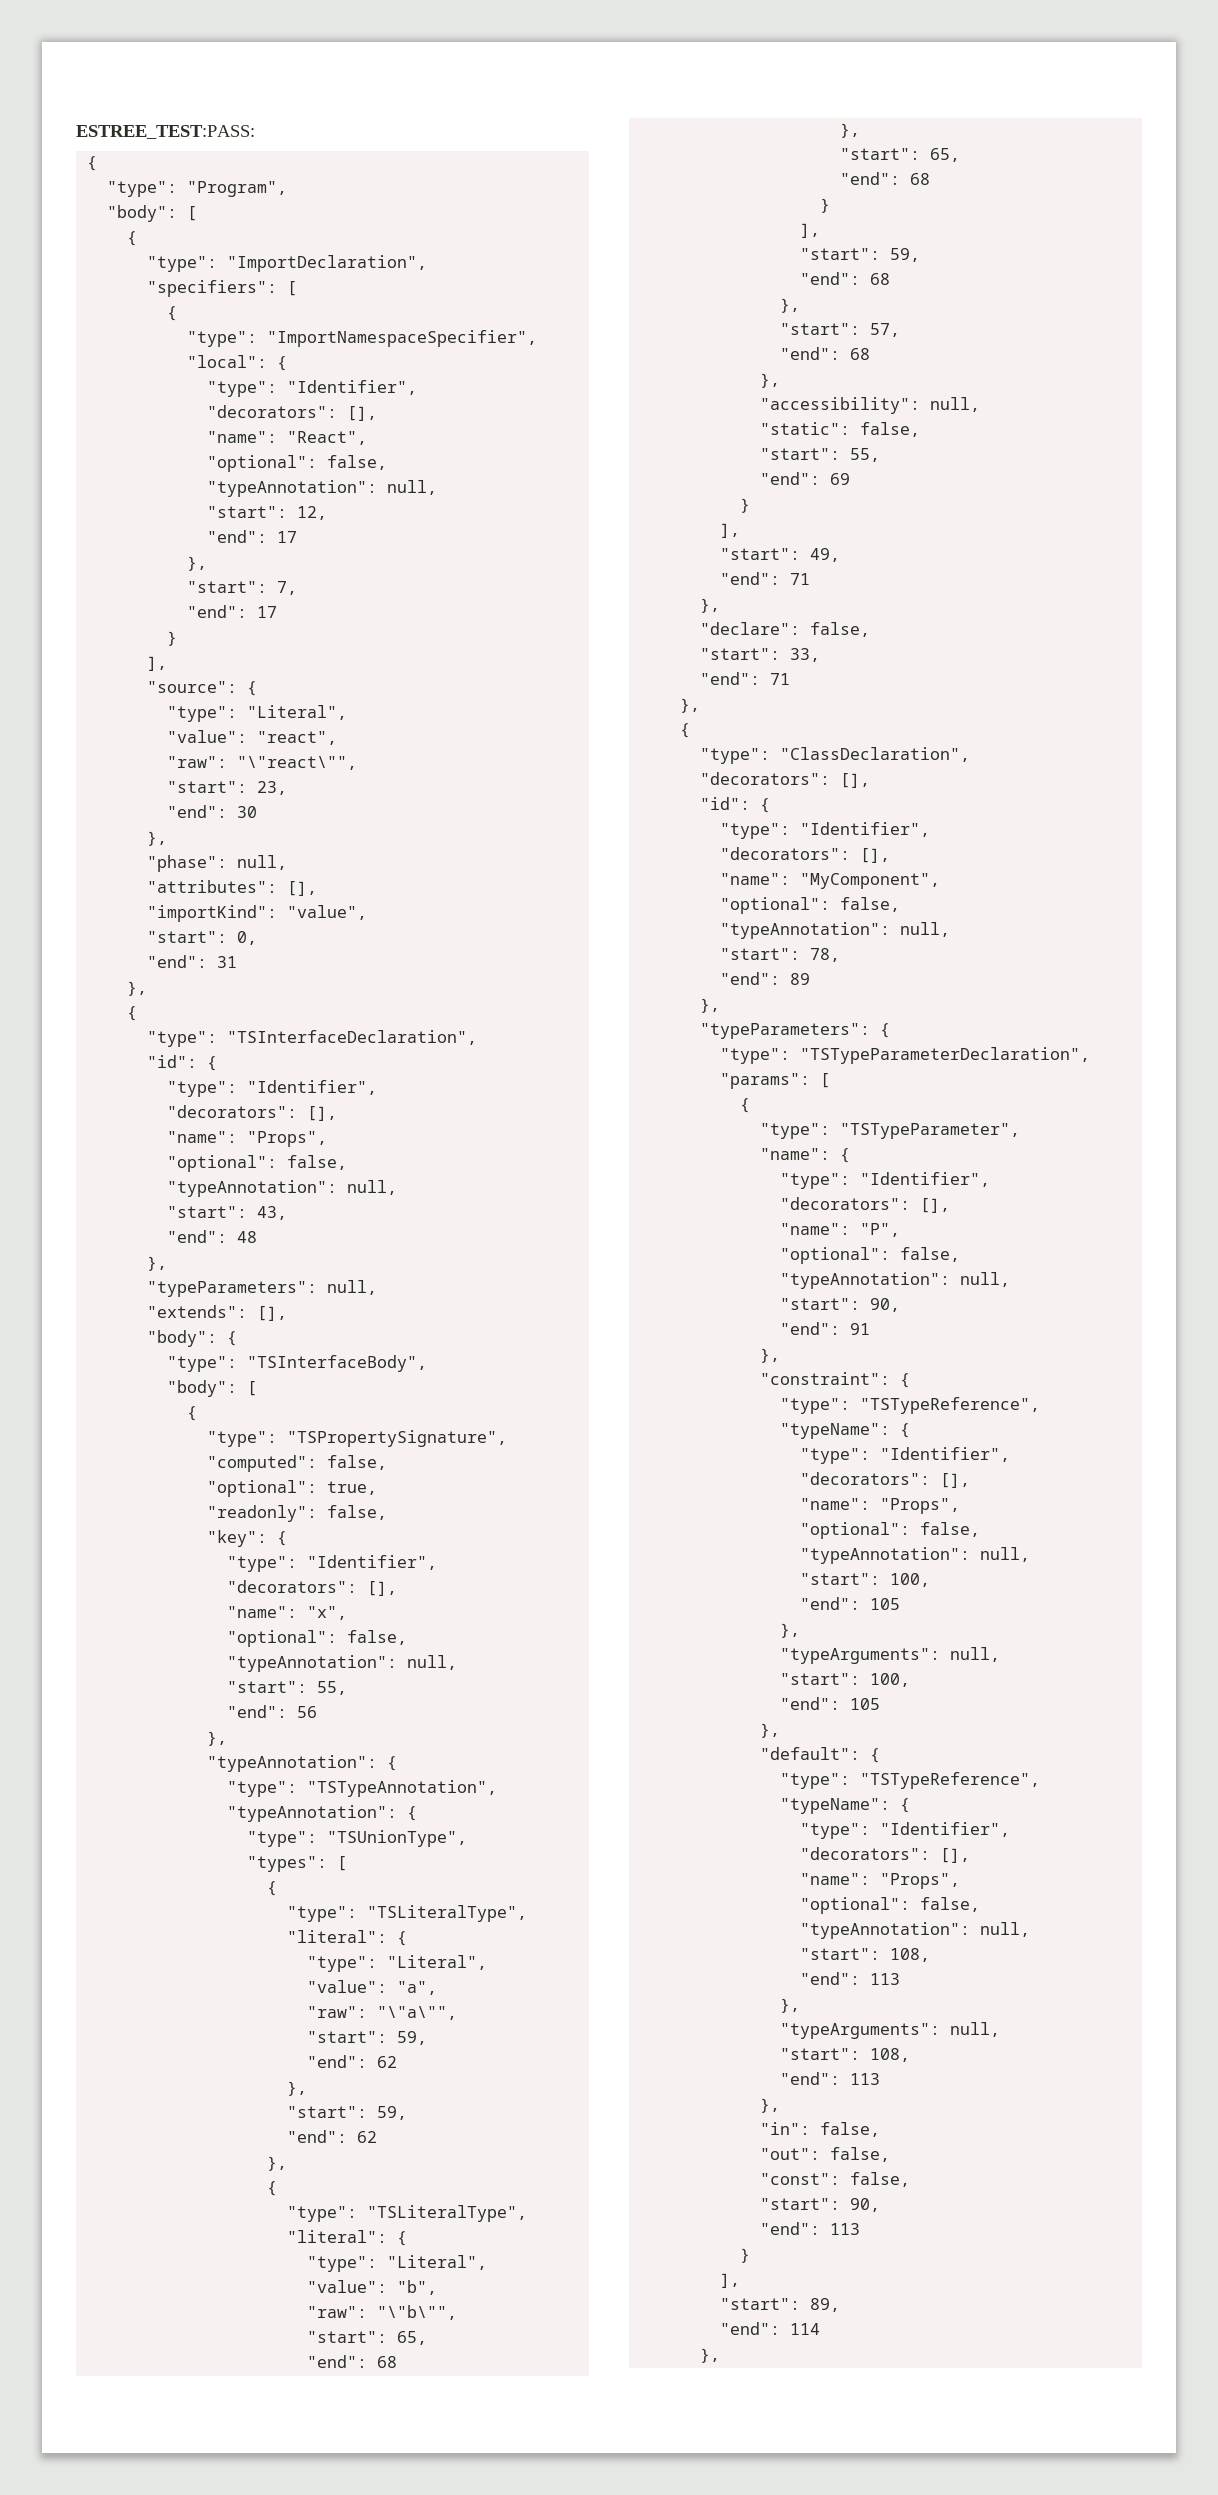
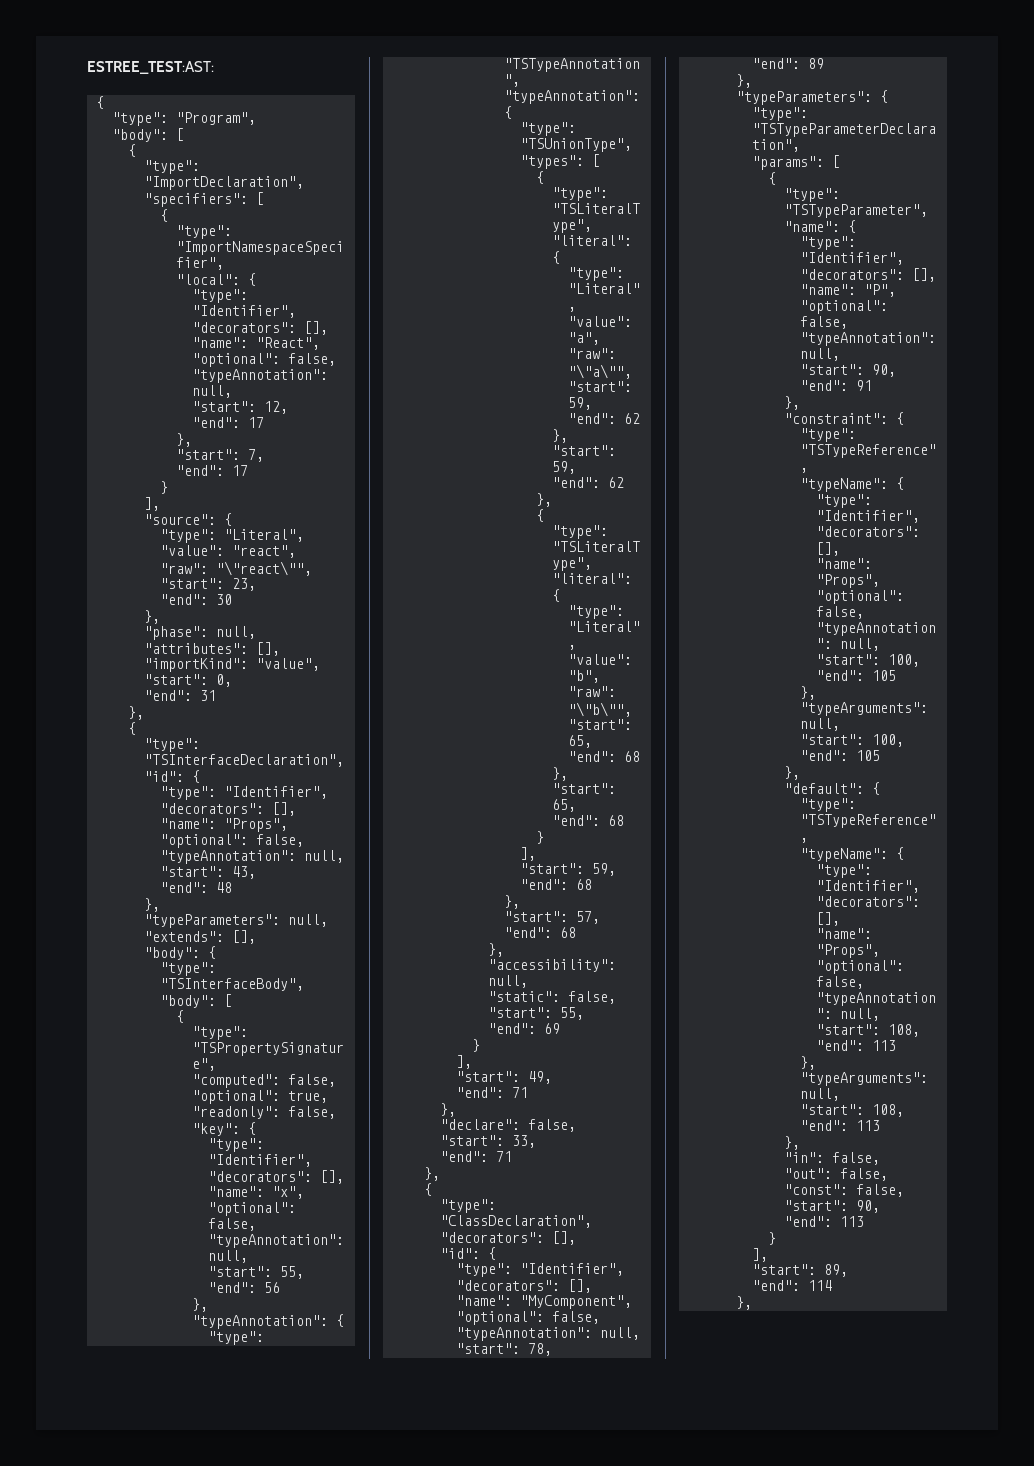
- ESTREE_TEST:PASS:
+ ESTREE_TEST:AST:

